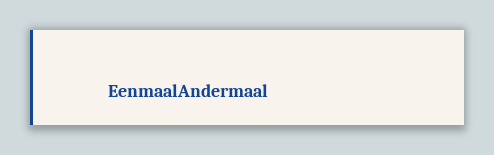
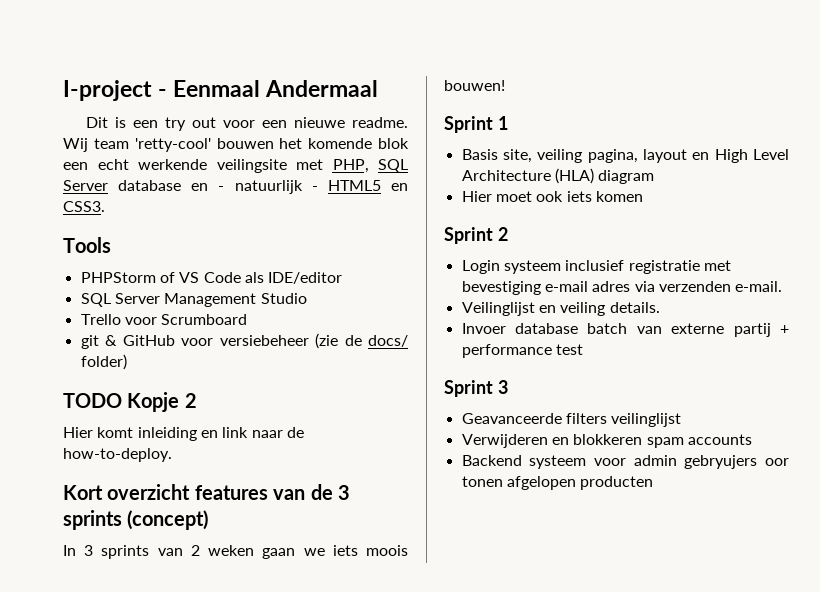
- EenmaalAndermaal
+ I-project - Eenmaal Andermaal
+ Dit is een try out voor een nieuwe readme. Wij team 'retty-cool' bouwen het komende blok een echt werkende veilingsite met PHP, SQL Server database en - natuurlijk - HTML5 en CSS3.
+ Tools
+ PHPStorm of VS Code als IDE/editor
+ SQL Server Management Studio
+ Trello voor Scrumboard
+ git & GitHub voor versiebeheer (zie de docs/ folder)
+ TODO Kopje 2
+ Hier komt inleiding en link naar de how-to-deploy.
+ Kort overzicht features van de 3 sprints (concept)
+ In 3 sprints van 2 weken gaan we iets moois bouwen!
+ Sprint 1
+ Basis site, veiling pagina, layout en High Level Architecture (HLA) diagram
+ Hier moet ook iets komen
+ Sprint 2
+ Login systeem inclusief registratie met bevestiging e-mail adres via verzenden e-mail.
+ Veilinglijst en veiling details.
+ Invoer database batch van externe partij + performance test
+ Sprint 3
+ Geavanceerde filters veilinglijst
+ Verwijderen en blokkeren spam accounts
+ Backend systeem voor admin gebryujers oor tonen afgelopen producten

